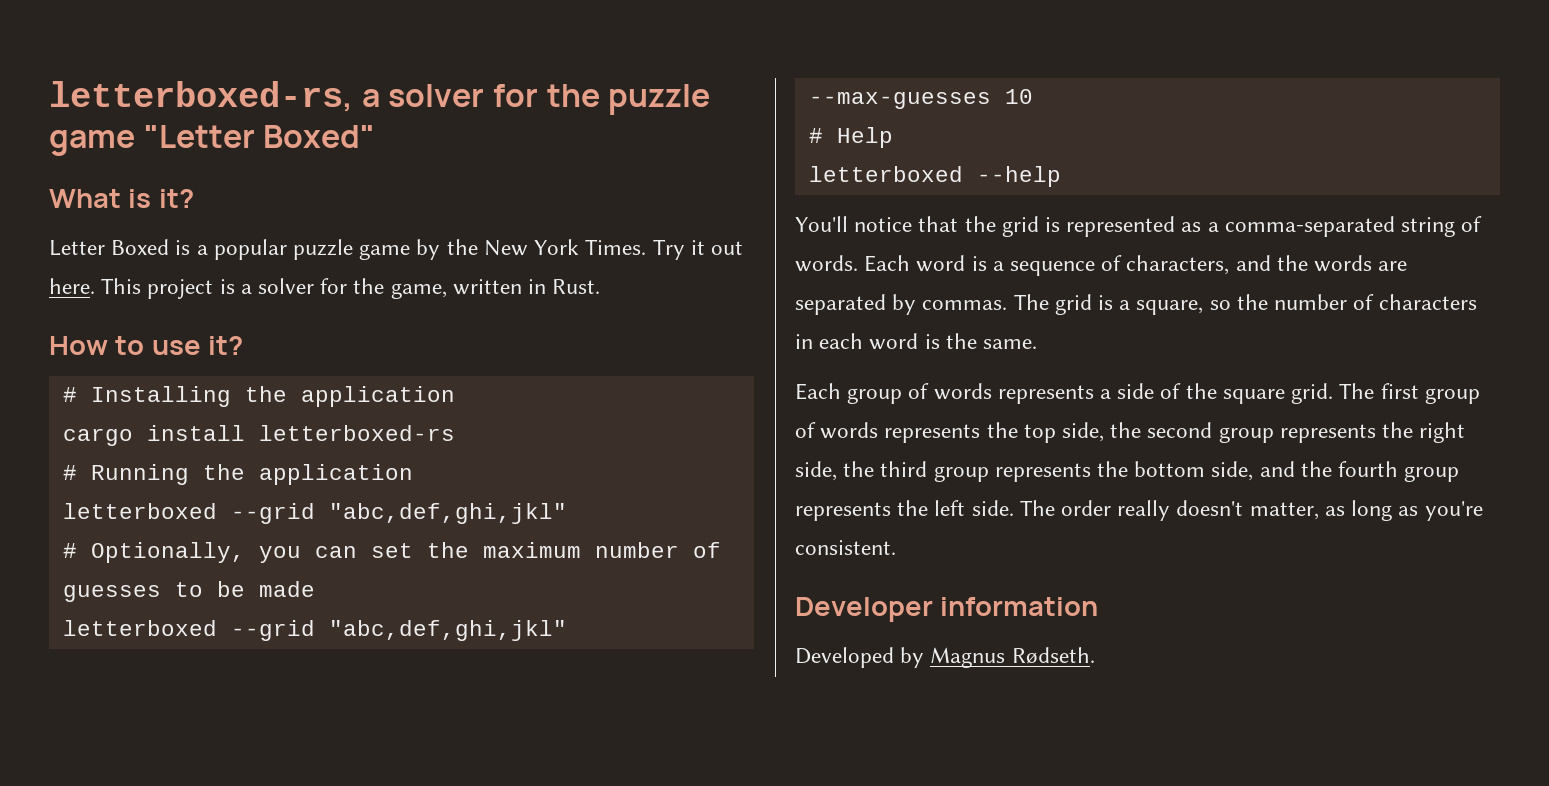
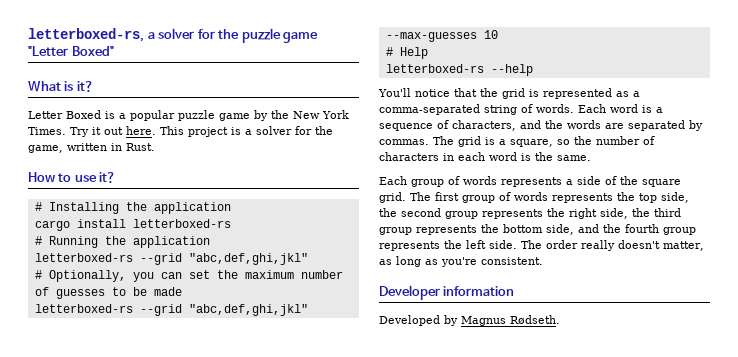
  # Running the application
- letterboxed --grid "abc,def,ghi,jkl"
+ letterboxed-rs --grid "abc,def,ghi,jkl"
- letterboxed --grid "abc,def,ghi,jkl" --max-guesses 10
+ letterboxed-rs --grid "abc,def,ghi,jkl" --max-guesses 10
- letterboxed --help
+ letterboxed-rs --help

